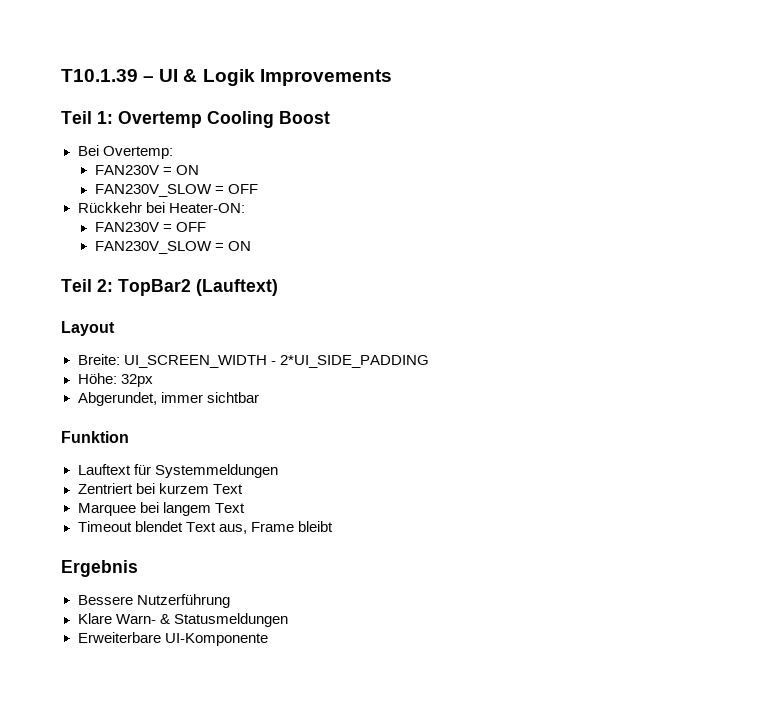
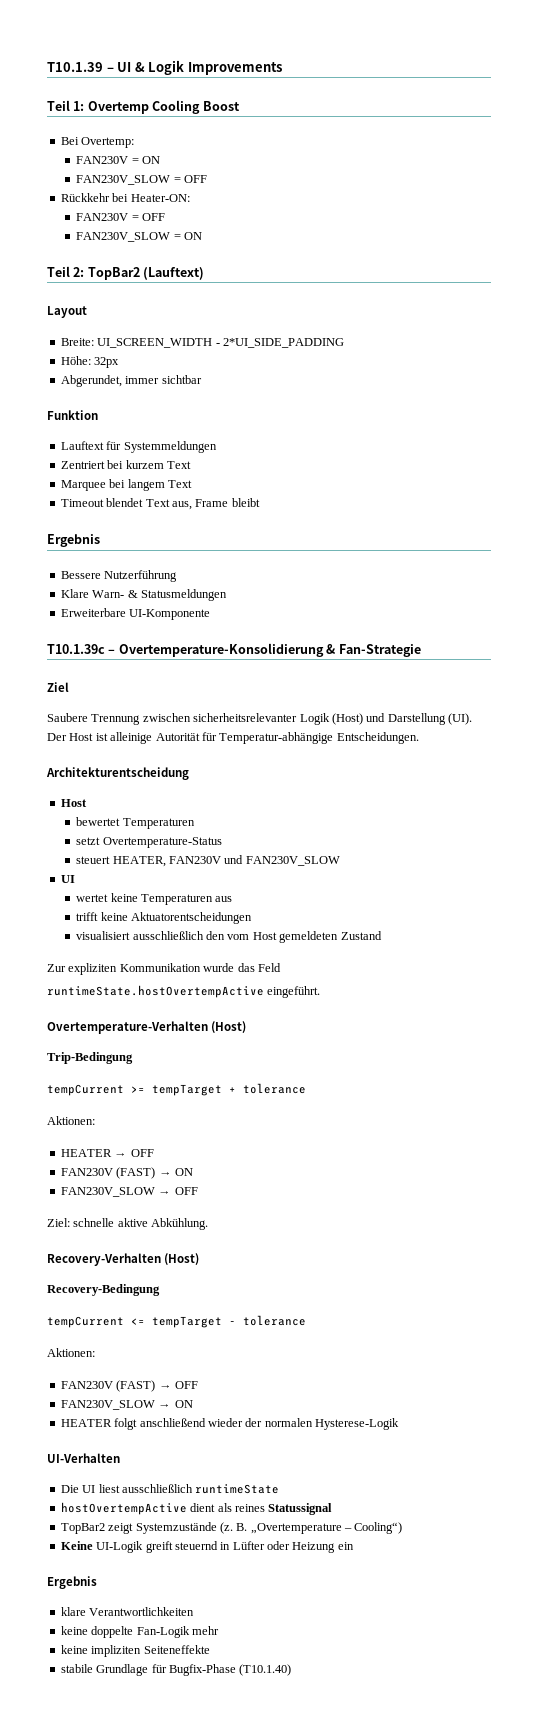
+ T10.1.39c – Overtemperature-Konsolidierung & Fan-Strategie
+ Ziel
+ Saubere Trennung zwischen sicherheitsrelevanter Logik (Host) und Darstellung (UI). Der Host ist alleinige Autorität für Temperatur-abhängige Entscheidungen.
+ Architekturentscheidung
+ Host
+ bewertet Temperaturen
+ setzt Overtemperature-Status
+ steuert HEATER, FAN230V und FAN230V_SLOW
+ UI
+ wertet keine Temperaturen aus
+ trifft keine Aktuatorentscheidungen
+ visualisiert ausschließlich den vom Host gemeldeten Zustand
+ Zur expliziten Kommunikation wurde das Feld
+ runtimeState.hostOvertempActive eingeführt.
+ Overtemperature-Verhalten (Host)
+ Trip-Bedingung
+ tempCurrent >= tempTarget + tolerance
+ Aktionen:
+ HEATER → OFF
+ FAN230V (FAST) → ON
+ FAN230V_SLOW → OFF
+ Ziel: schnelle aktive Abkühlung.
+ Recovery-Verhalten (Host)
+ Recovery-Bedingung
+ tempCurrent <= tempTarget - tolerance
+ Aktionen:
+ FAN230V (FAST) → OFF
+ FAN230V_SLOW → ON
+ HEATER folgt anschließend wieder der normalen Hysterese-Logik
+ UI-Verhalten
+ Die UI liest ausschließlich runtimeState
+ hostOvertempActive dient als reines Statussignal
+ TopBar2 zeigt Systemzustände (z. B. „Overtemperature – Cooling“)
+ Keine UI-Logik greift steuernd in Lüfter oder Heizung ein
+ Ergebnis
+ klare Verantwortlichkeiten
+ keine doppelte Fan-Logik mehr
+ keine impliziten Seiteneffekte
+ stabile Grundlage für Bugfix-Phase (T10.1.40)

